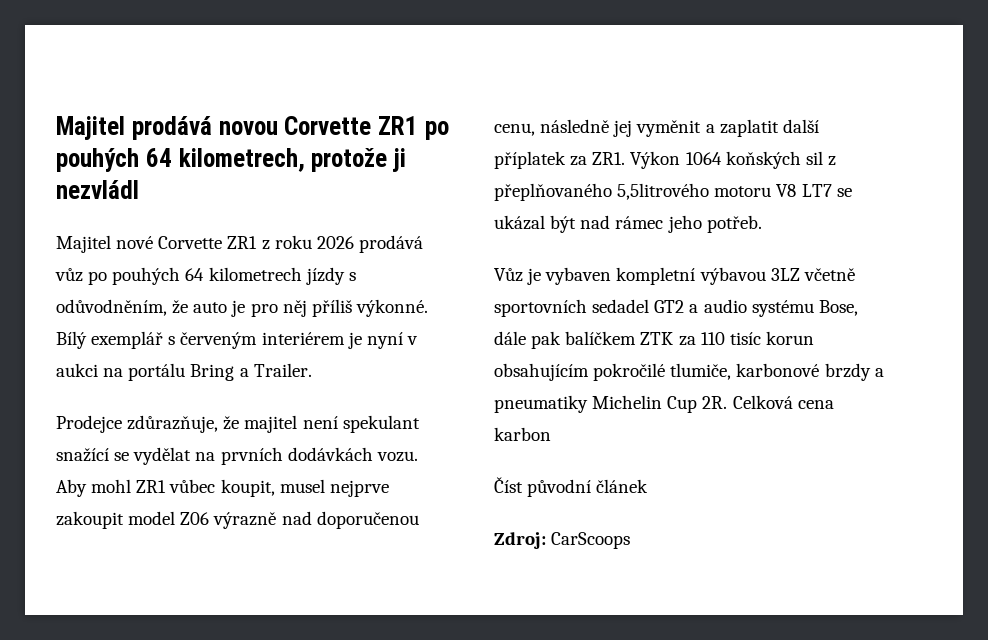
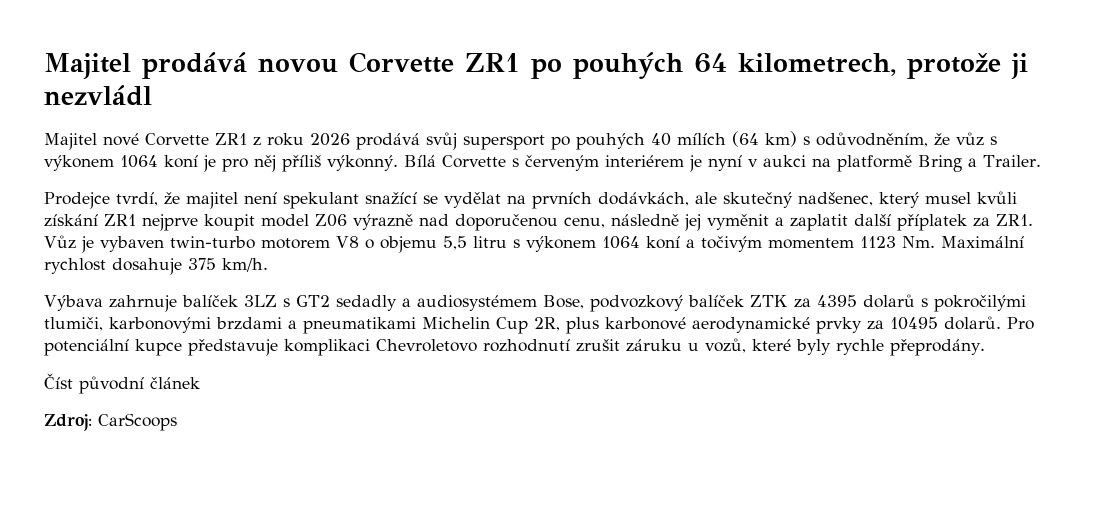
- Majitel nové Corvette ZR1 z roku 2026 prodává vůz po pouhých 64 kilometrech jízdy s odůvodněním, že auto je pro něj příliš výkonné. Bílý exemplář s červeným interiérem je nyní v aukci na portálu Bring a Trailer.
+ Majitel nové Corvette ZR1 z roku 2026 prodává svůj supersport po pouhých 40 mílích (64 km) s odůvodněním, že vůz s výkonem 1064 koní je pro něj příliš výkonný. Bílá Corvette s červeným interiérem je nyní v aukci na platformě Bring a Trailer.
- Prodejce zdůrazňuje, že majitel není spekulant snažící se vydělat na prvních dodávkách vozu. Aby mohl ZR1 vůbec koupit, musel nejprve zakoupit model Z06 výrazně nad doporučenou cenu, následně jej vyměnit a zaplatit další příplatek za ZR1. Výkon 1064 koňských sil z přeplňovaného 5,5litrového motoru V8 LT7 se ukázal být nad rámec jeho potřeb.
- Vůz je vybaven kompletní výbavou 3LZ včetně sportovních sedadel GT2 a audio systému Bose, dále pak balíčkem ZTK za 110 tisíc korun obsahujícím pokročilé tlumiče, karbonové brzdy a pneumatiky Michelin Cup 2R. Celková cena karbon
+ Prodejce tvrdí, že majitel není spekulant snažící se vydělat na prvních dodávkách, ale skutečný nadšenec, který musel kvůli získání ZR1 nejprve koupit model Z06 výrazně nad doporučenou cenu, následně jej vyměnit a zaplatit další příplatek za ZR1. Vůz je vybaven twin-turbo motorem V8 o objemu 5,5 litru s výkonem 1064 koní a točivým momentem 1123 Nm. Maximální rychlost dosahuje 375 km/h.
+ Výbava zahrnuje balíček 3LZ s GT2 sedadly a audiosystémem Bose, podvozkový balíček ZTK za 4395 dolarů s pokročilými tlumiči, karbonovými brzdami a pneumatikami Michelin Cup 2R, plus karbonové aerodynamické prvky za 10495 dolarů. Pro potenciální kupce představuje komplikaci Chevroletovo rozhodnutí zrušit záruku u vozů, které byly rychle přeprodány.

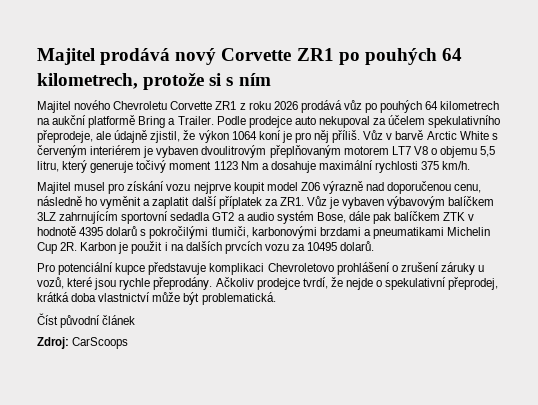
- Majitel prodává novou Corvette ZR1 po pouhých 64 kilometrech, protože ji nezvládl
- Majitel nové Corvette ZR1 z roku 2026 prodává svůj supersport po pouhých 40 mílích (64 km) s odůvodněním, že vůz s výkonem 1064 koní je pro něj příliš výkonný. Bílá Corvette s červeným interiérem je nyní v aukci na platformě Bring a Trailer.
- Prodejce tvrdí, že majitel není spekulant snažící se vydělat na prvních dodávkách, ale skutečný nadšenec, který musel kvůli získání ZR1 nejprve koupit model Z06 výrazně nad doporučenou cenu, následně jej vyměnit a zaplatit další příplatek za ZR1. Vůz je vybaven twin-turbo motorem V8 o objemu 5,5 litru s výkonem 1064 koní a točivým momentem 1123 Nm. Maximální rychlost dosahuje 375 km/h.
- Výbava zahrnuje balíček 3LZ s GT2 sedadly a audiosystémem Bose, podvozkový balíček ZTK za 4395 dolarů s pokročilými tlumiči, karbonovými brzdami a pneumatikami Michelin Cup 2R, plus karbonové aerodynamické prvky za 10495 dolarů. Pro potenciální kupce představuje komplikaci Chevroletovo rozhodnutí zrušit záruku u vozů, které byly rychle přeprodány.
+ Majitel prodává nový Corvette ZR1 po pouhých 64 kilometrech, protože si s ním
+ Majitel nového Chevroletu Corvette ZR1 z roku 2026 prodává vůz po pouhých 64 kilometrech na aukční platformě Bring a Trailer. Podle prodejce auto nekupoval za účelem spekulativního přeprodeje, ale údajně zjistil, že výkon 1064 koní je pro něj příliš. Vůz v barvě Arctic White s červeným interiérem je vybaven dvoulitrovým přeplňovaným motorem LT7 V8 o objemu 5,5 litru, který generuje točivý moment 1123 Nm a dosahuje maximální rychlosti 375 km/h.
+ Majitel musel pro získání vozu nejprve koupit model Z06 výrazně nad doporučenou cenu, následně ho vyměnit a zaplatit další příplatek za ZR1. Vůz je vybaven výbavovým balíčkem 3LZ zahrnujícím sportovní sedadla GT2 a audio systém Bose, dále pak balíčkem ZTK v hodnotě 4395 dolarů s pokročilými tlumiči, karbonovými brzdami a pneumatikami Michelin Cup 2R. Karbon je použit i na dalších prvcích vozu za 10495 dolarů.
+ Pro potenciální kupce představuje komplikaci Chevroletovo prohlášení o zrušení záruky u vozů, které jsou rychle přeprodány. Ačkoliv prodejce tvrdí, že nejde o spekulativní přeprodej, krátká doba vlastnictví může být problematická.

